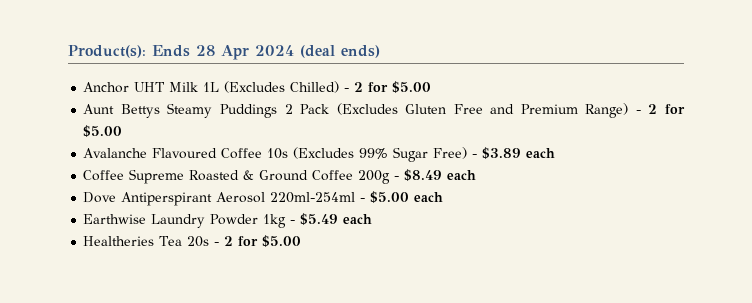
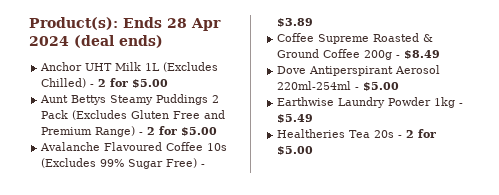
- Avalanche Flavoured Coffee 10s (Excludes 99% Sugar Free) - $3.89 each
+ Avalanche Flavoured Coffee 10s (Excludes 99% Sugar Free) - $3.89
- Coffee Supreme Roasted & Ground Coffee 200g - $8.49 each
+ Coffee Supreme Roasted & Ground Coffee 200g - $8.49
- Dove Antiperspirant Aerosol 220ml-254ml - $5.00 each
+ Dove Antiperspirant Aerosol 220ml-254ml - $5.00
- Earthwise Laundry Powder 1kg - $5.49 each
+ Earthwise Laundry Powder 1kg - $5.49

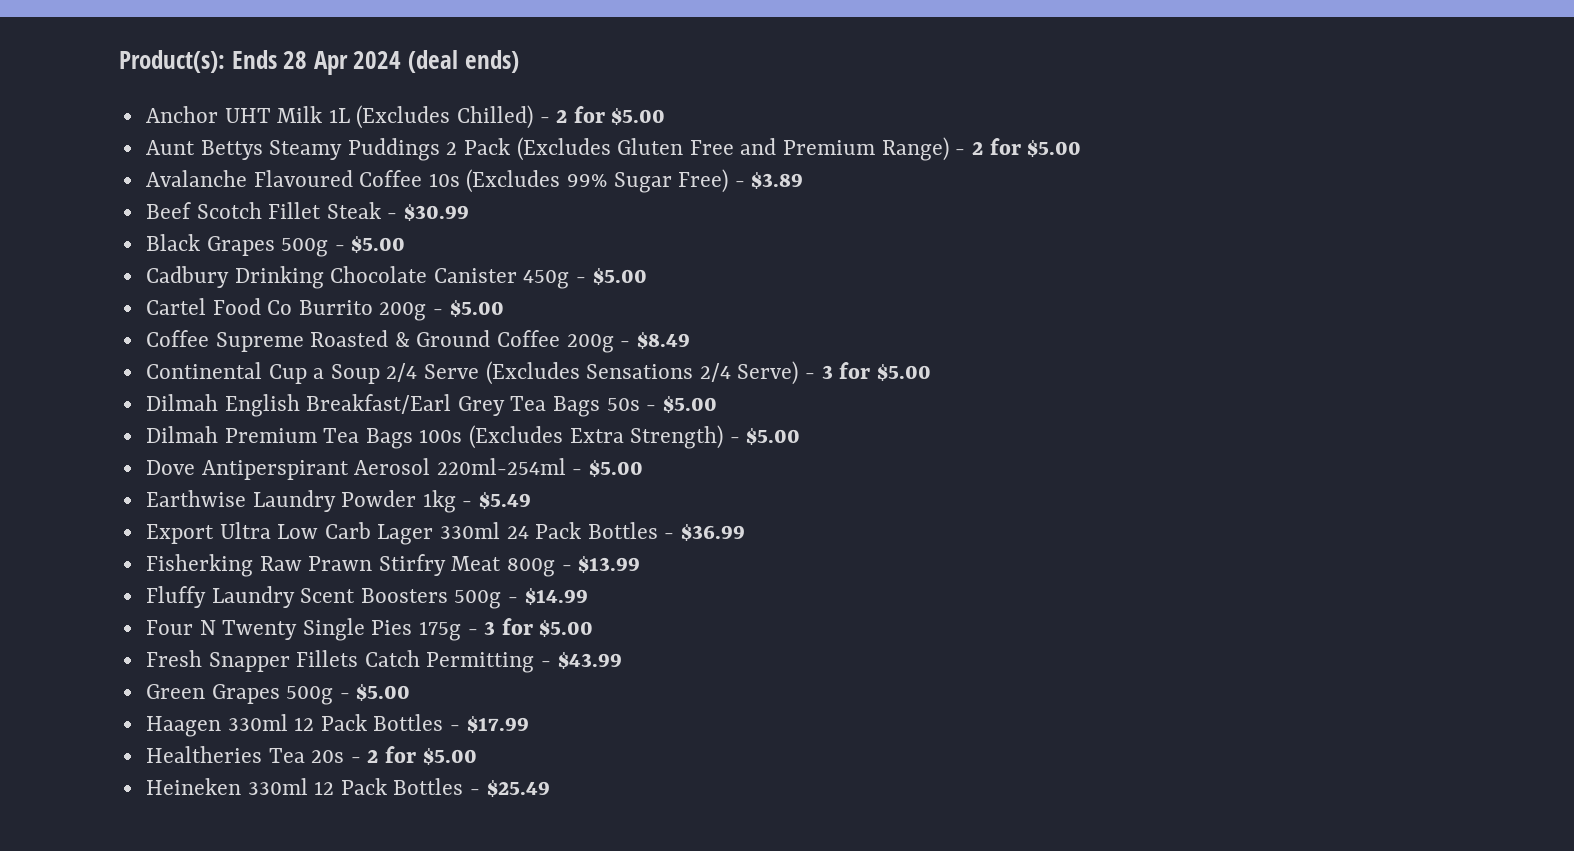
+ Beef Scotch Fillet Steak - $30.99
+ Black Grapes 500g - $5.00
+ Cadbury Drinking Chocolate Canister 450g - $5.00
+ Cartel Food Co Burrito 200g - $5.00
+ Continental Cup a Soup 2/4 Serve (Excludes Sensations 2/4 Serve) - 3 for $5.00
+ Dilmah English Breakfast/Earl Grey Tea Bags 50s - $5.00
+ Dilmah Premium Tea Bags 100s (Excludes Extra Strength) - $5.00
+ Export Ultra Low Carb Lager 330ml 24 Pack Bottles - $36.99
+ Fisherking Raw Prawn Stirfry Meat 800g - $13.99
+ Fluffy Laundry Scent Boosters 500g - $14.99
+ Four N Twenty Single Pies 175g - 3 for $5.00
+ Fresh Snapper Fillets Catch Permitting - $43.99
+ Green Grapes 500g - $5.00
+ Haagen 330ml 12 Pack Bottles - $17.99
+ Heineken 330ml 12 Pack Bottles - $25.49

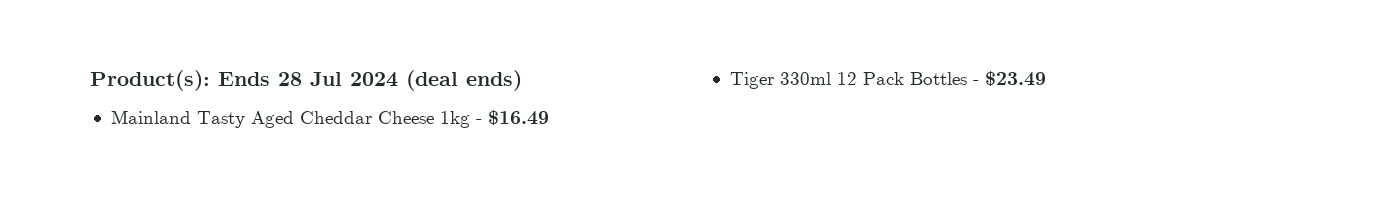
- Product(s): Ends 28 Apr 2024 (deal ends)
+ Product(s): Ends 28 Jul 2024 (deal ends)
- Anchor UHT Milk 1L (Excludes Chilled) - 2 for $5.00
- Aunt Bettys Steamy Puddings 2 Pack (Excludes Gluten Free and Premium Range) - 2 for $5.00
- Avalanche Flavoured Coffee 10s (Excludes 99% Sugar Free) - $3.89
- Beef Scotch Fillet Steak - $30.99
- Black Grapes 500g - $5.00
- Cadbury Drinking Chocolate Canister 450g - $5.00
- Cartel Food Co Burrito 200g - $5.00
- Coffee Supreme Roasted & Ground Coffee 200g - $8.49
- Continental Cup a Soup 2/4 Serve (Excludes Sensations 2/4 Serve) - 3 for $5.00
- Dilmah English Breakfast/Earl Grey Tea Bags 50s - $5.00
- Dilmah Premium Tea Bags 100s (Excludes Extra Strength) - $5.00
- Dove Antiperspirant Aerosol 220ml-254ml - $5.00
- Earthwise Laundry Powder 1kg - $5.49
- Export Ultra Low Carb Lager 330ml 24 Pack Bottles - $36.99
- Fisherking Raw Prawn Stirfry Meat 800g - $13.99
- Fluffy Laundry Scent Boosters 500g - $14.99
- Four N Twenty Single Pies 175g - 3 for $5.00
- Fresh Snapper Fillets Catch Permitting - $43.99
- Green Grapes 500g - $5.00
- Haagen 330ml 12 Pack Bottles - $17.99
- Healtheries Tea 20s - 2 for $5.00
- Heineken 330ml 12 Pack Bottles - $25.49
+ Mainland Tasty Aged Cheddar Cheese 1kg - $16.49
+ Tiger 330ml 12 Pack Bottles - $23.49

